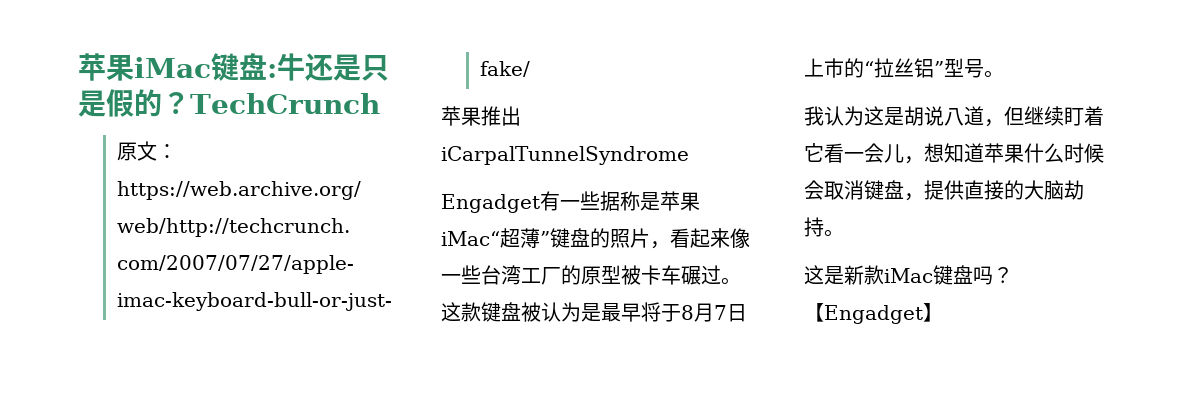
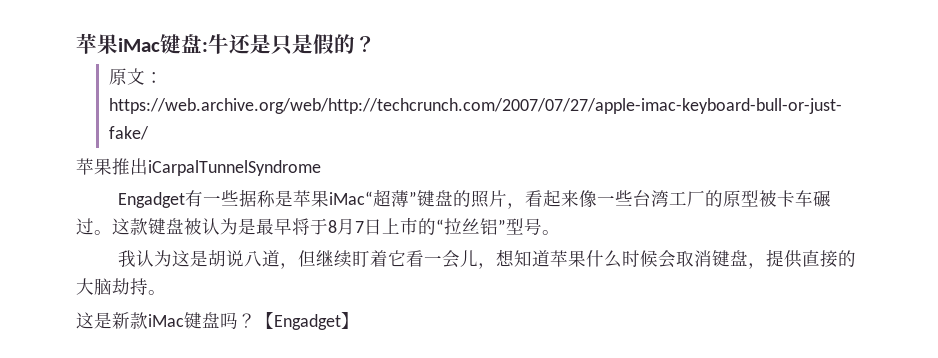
- TechCrunch

